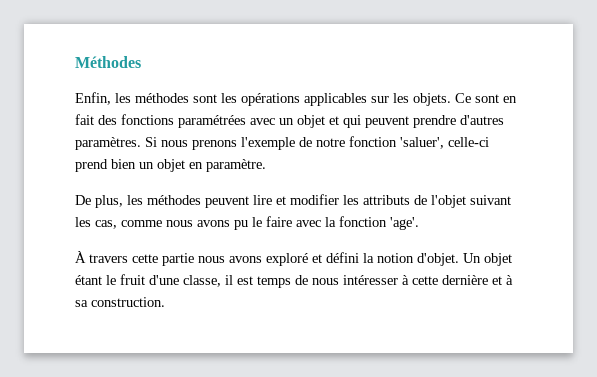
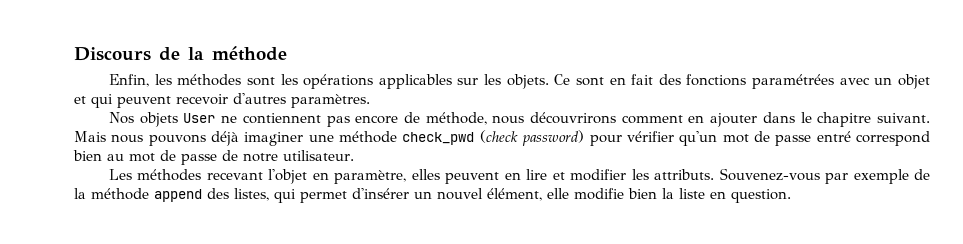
- Méthodes
+ Discours de la méthode
- Ce sont en fait des fonctions paramétrées avec un objet et qui peuvent prendre d'autres paramètres. Si nous prenons l'exemple de notre fonction 'saluer', celle-ci prend bien un objet en paramètre.
- De plus, les méthodes peuvent lire et modifier les attributs de l'objet suivant les cas, comme nous avons pu le faire avec la fonction 'age'.
- À travers cette partie nous avons exploré et défini la notion d'objet. Un objet étant le fruit d'une classe, il est temps de nous intéresser à cette dernière et à sa construction.
+ Ce sont en fait des fonctions paramétrées avec un objet et qui peuvent recevoir d'autres paramètres.
+ Nos objets User ne contiennent pas encore de méthode, nous découvrirons comment en ajouter dans le chapitre suivant. Mais nous pouvons déjà imaginer une méthode check_pwd (check password) pour vérifier qu'un mot de passe entré correspond bien au mot de passe de notre utilisateur.
+ Les méthodes recevant l'objet en paramètre, elles peuvent en lire et modifier les attributs. Souvenez-vous par exemple de la méthode append des listes, qui permet d'insérer un nouvel élément, elle modifie bien la liste en question.

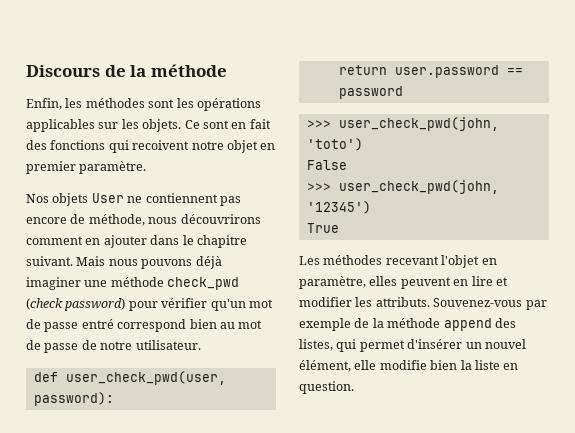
- Ce sont en fait des fonctions paramétrées avec un objet et qui peuvent recevoir d'autres paramètres.
+ Ce sont en fait des fonctions qui recoivent notre objet en premier paramètre.
+ def user_check_pwd(user, password):
+ return user.password == password
+ >>> user_check_pwd(john, 'toto')
+ False
+ >>> user_check_pwd(john, '12345')
+ True

